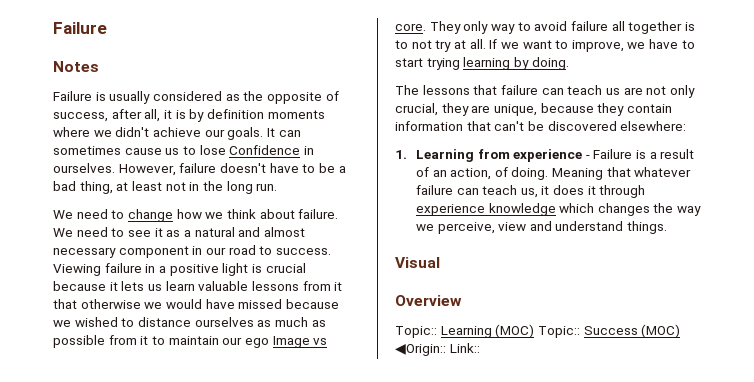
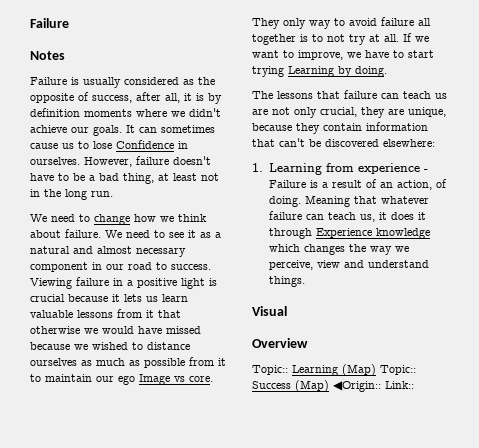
- If we want to improve, we have to start trying learning by doing.
+ If we want to improve, we have to start trying Learning by doing.
- Meaning that whatever failure can teach us, it does it through experience knowledge which changes the way we perceive, view and understand things.
+ Meaning that whatever failure can teach us, it does it through Experience knowledge which changes the way we perceive, view and understand things.
- Topic:: Learning (MOC) Topic:: Success (MOC) ◀Origin:: Link::
+ Topic:: Learning (Map) Topic:: Success (Map) ◀Origin:: Link::

